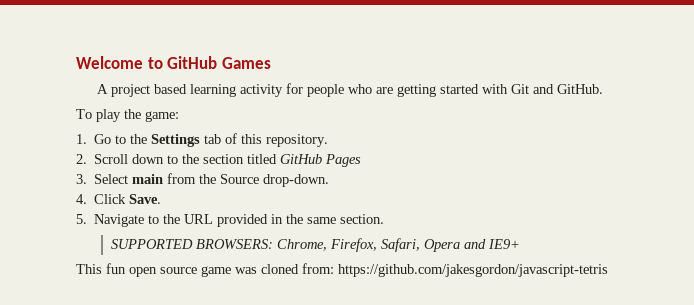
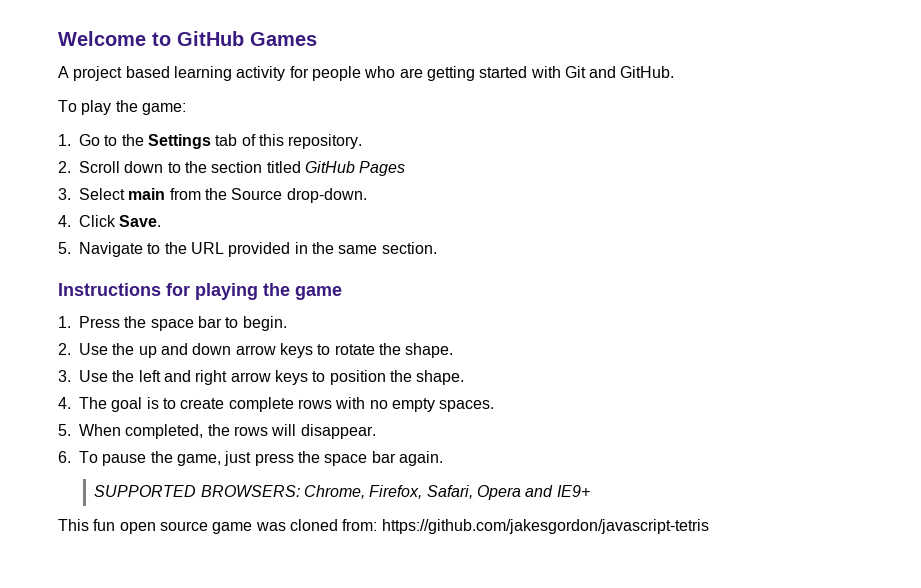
+ Instructions for playing the game
+ 1. Press the space bar to begin.
+ 2. Use the up and down arrow keys to rotate the shape.
+ 3. Use the left and right arrow keys to position the shape.
+ 4. The goal is to create complete rows with no empty spaces.
+ 5. When completed, the rows will disappear.
+ 6. To pause the game, just press the space bar again.

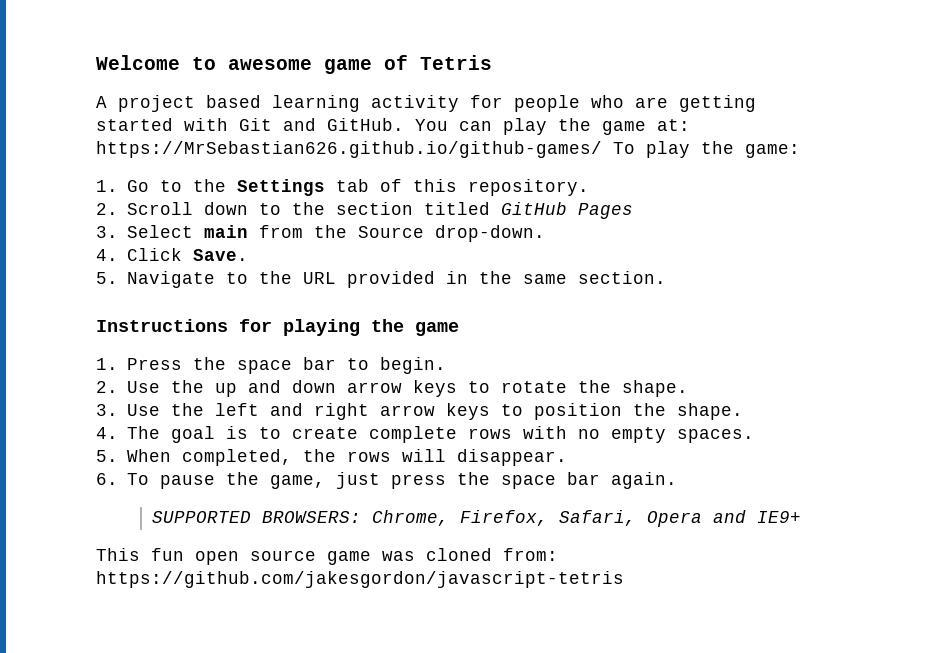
- Welcome to GitHub Games
+ Welcome to awesome game of Tetris
- A project based learning activity for people who are getting started with Git and GitHub.
- To play the game:
+ A project based learning activity for people who are getting started with Git and GitHub. You can play the game at: https://MrSebastian626.github.io/github-games/ To play the game:

